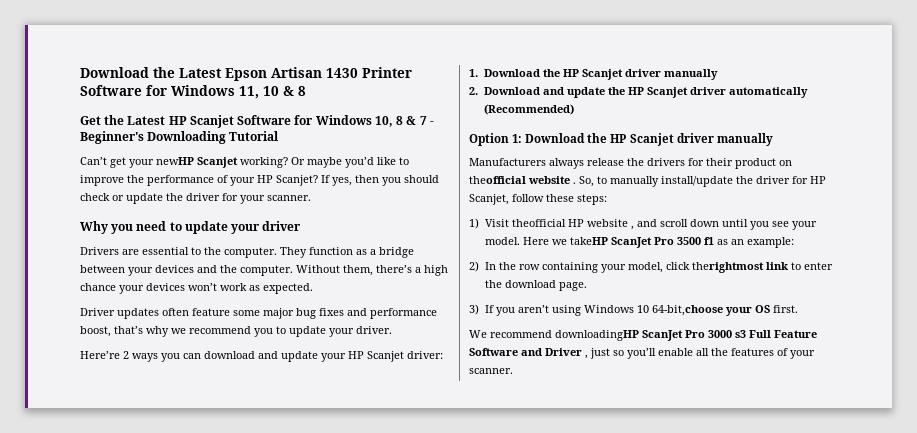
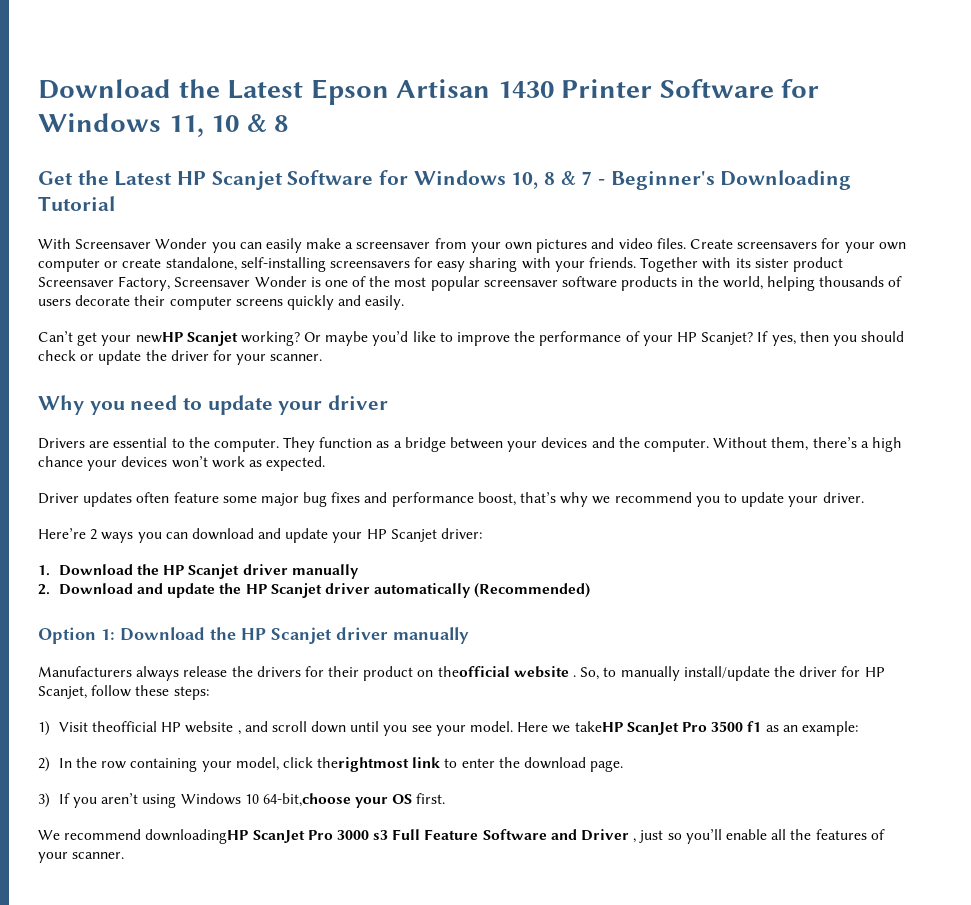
+ With Screensaver Wonder you can easily make a screensaver from your own pictures and video files. Create screensavers for your own computer or create standalone, self-installing screensavers for easy sharing with your friends. Together with its sister product Screensaver Factory, Screensaver Wonder is one of the most popular screensaver software products in the world, helping thousands of users decorate their computer screens quickly and easily.

